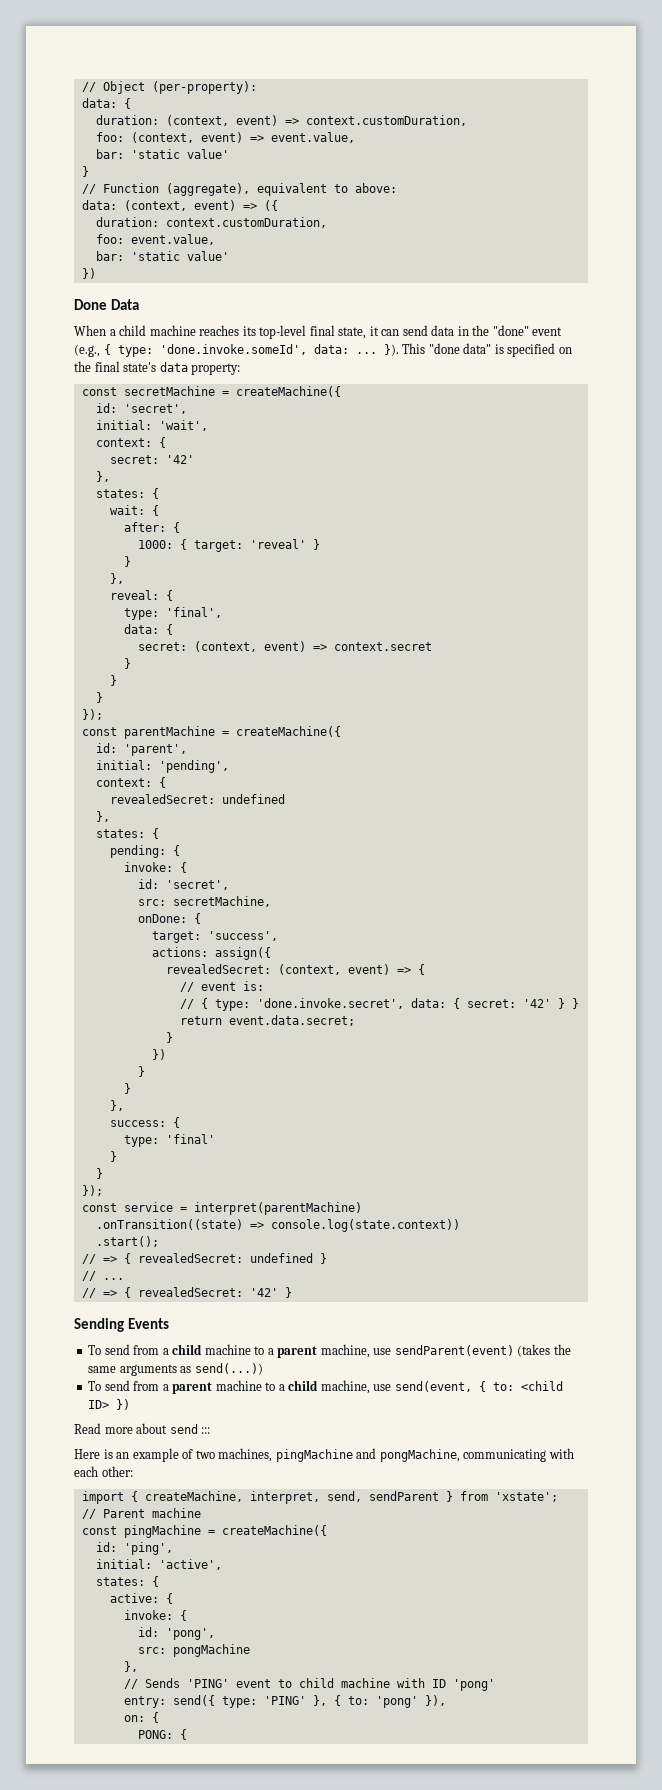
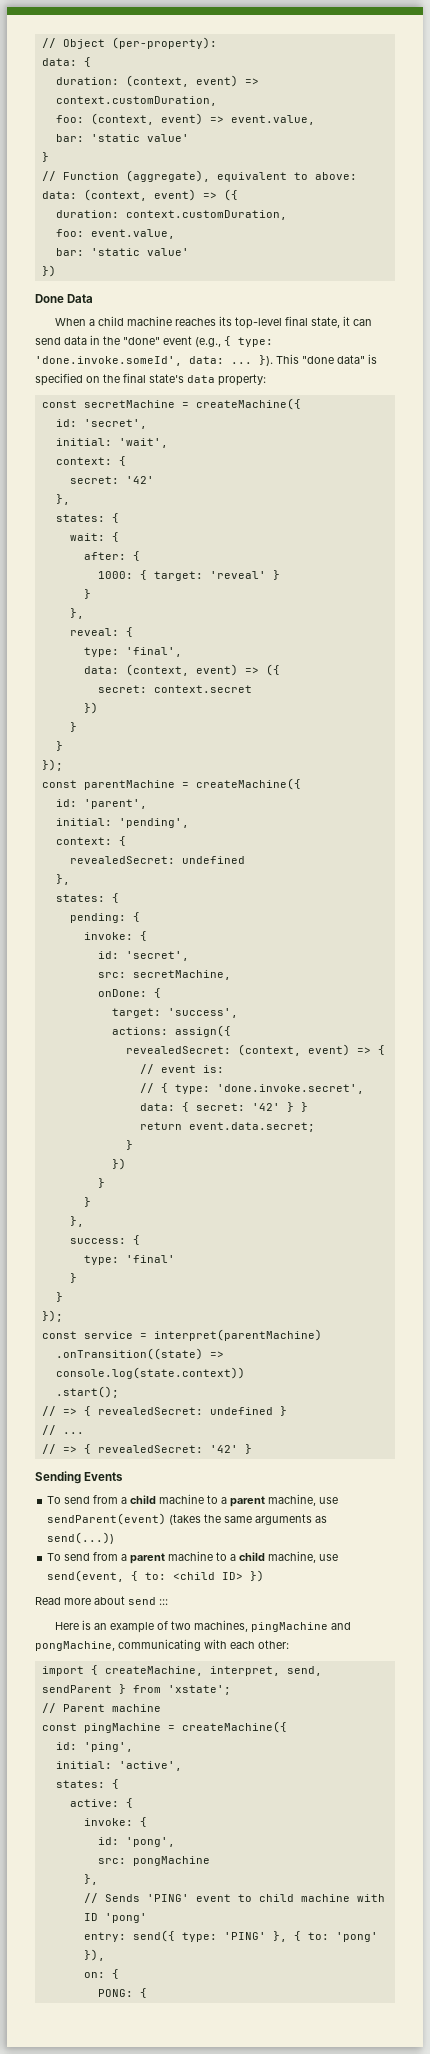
  type: 'final',
- data: {
- secret: (context, event) => context.secret
- }
+ data: (context, event) => ({
+ secret: context.secret
+ })

